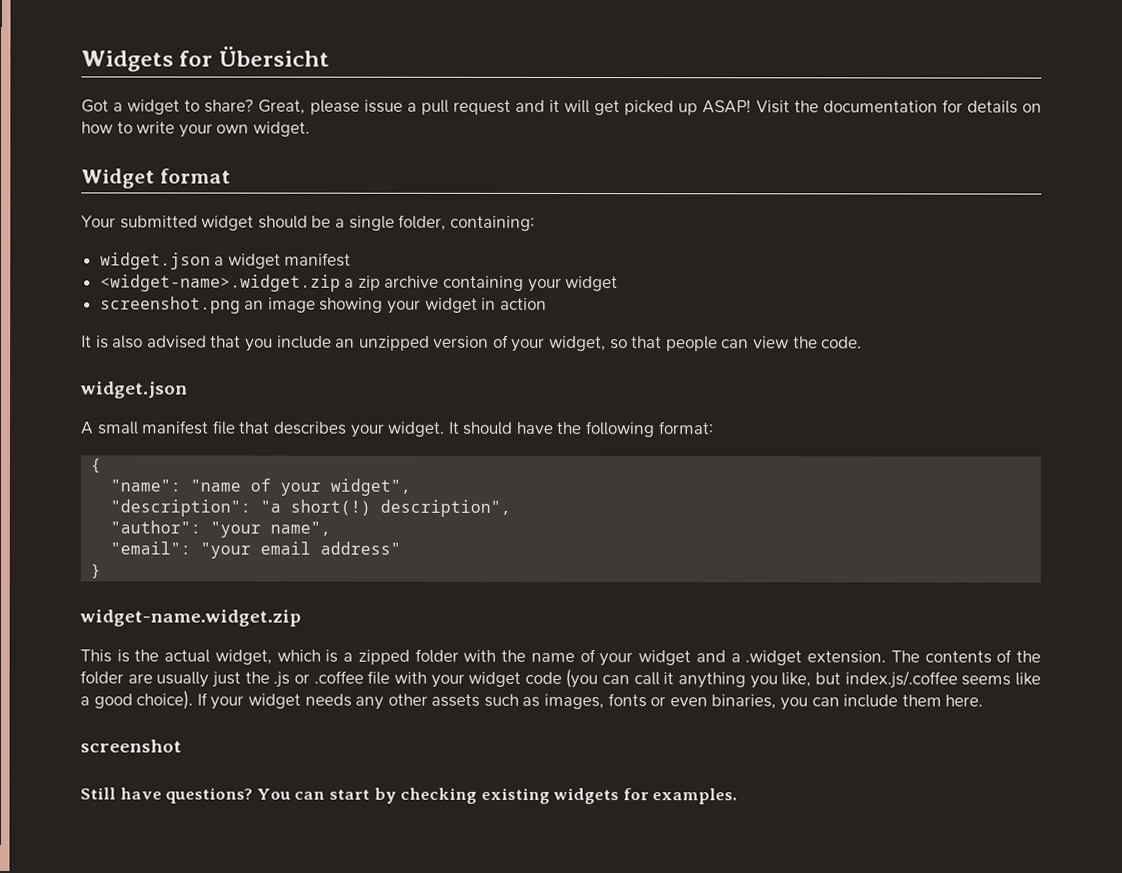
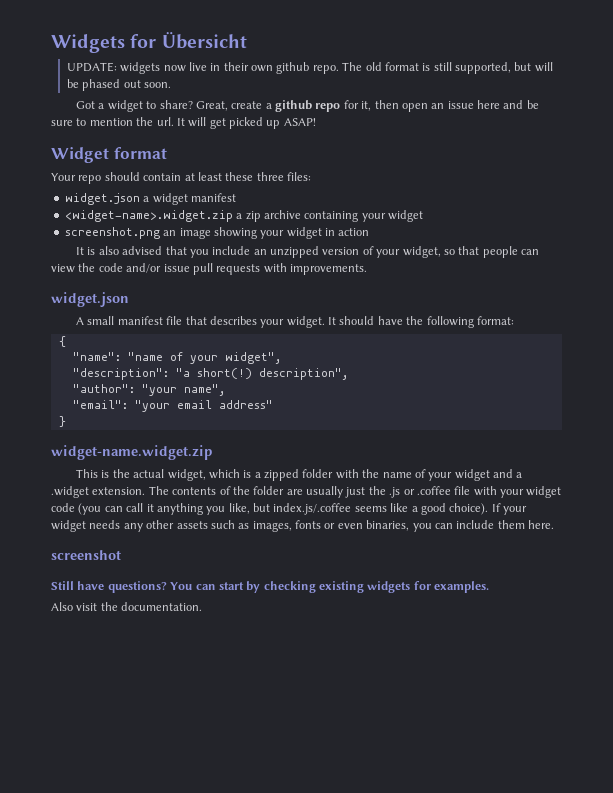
+ UPDATE: widgets now live in their own github repo. The old format is still supported, but will be phased out soon.
- Great, please issue a pull request and it will get picked up ASAP! Visit the documentation for details on how to write your own widget.
+ Great, create a github repo for it, then open an issue here and be sure to mention the url. It will get picked up ASAP!
  Widget format
- Your submitted widget should be a single folder, containing:
+ Your repo should contain at least these three files:
- It is also advised that you include an unzipped version of your widget, so that people can view the code.
+ It is also advised that you include an unzipped version of your widget, so that people can view the code and/or issue pull requests with improvements.
+ Also visit the documentation.

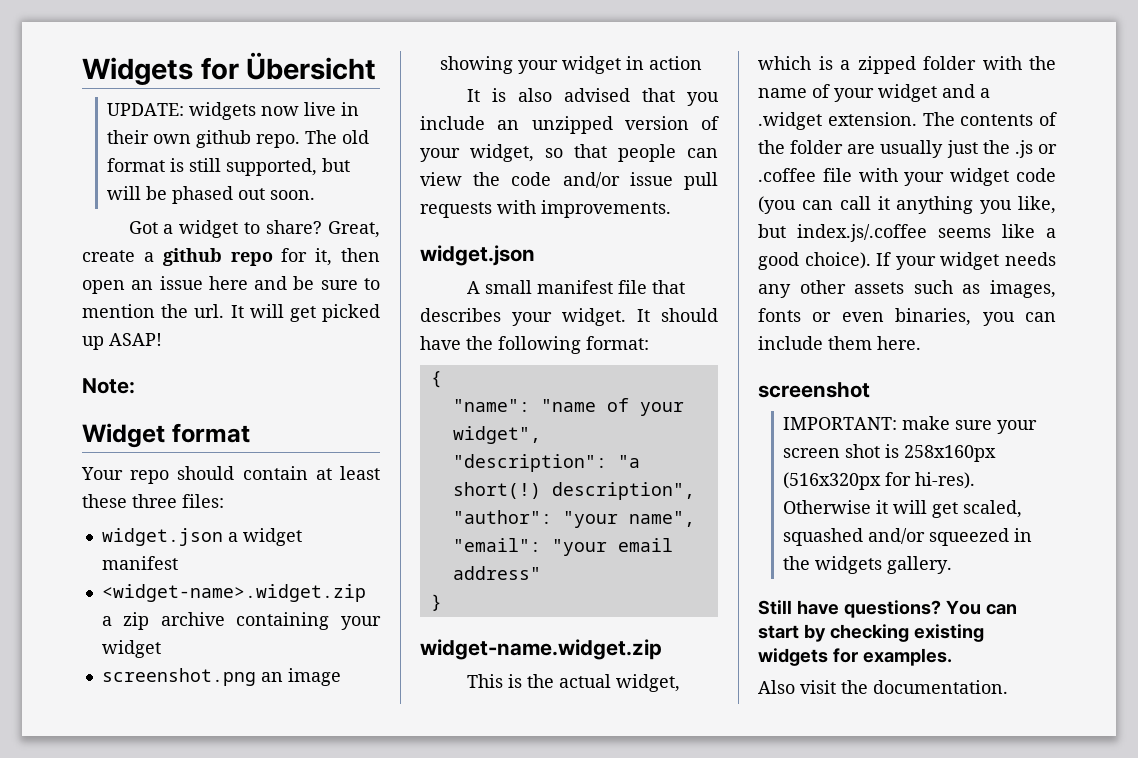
+ Note:
+ IMPORTANT: make sure your screen shot is 258x160px (516x320px for hi-res). Otherwise it will get scaled, squashed and/or squeezed in the widgets gallery.

